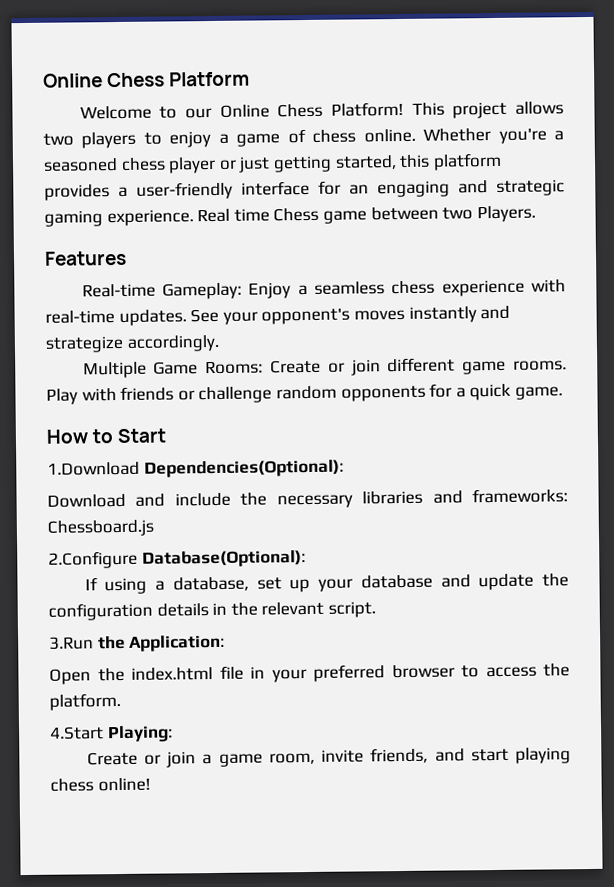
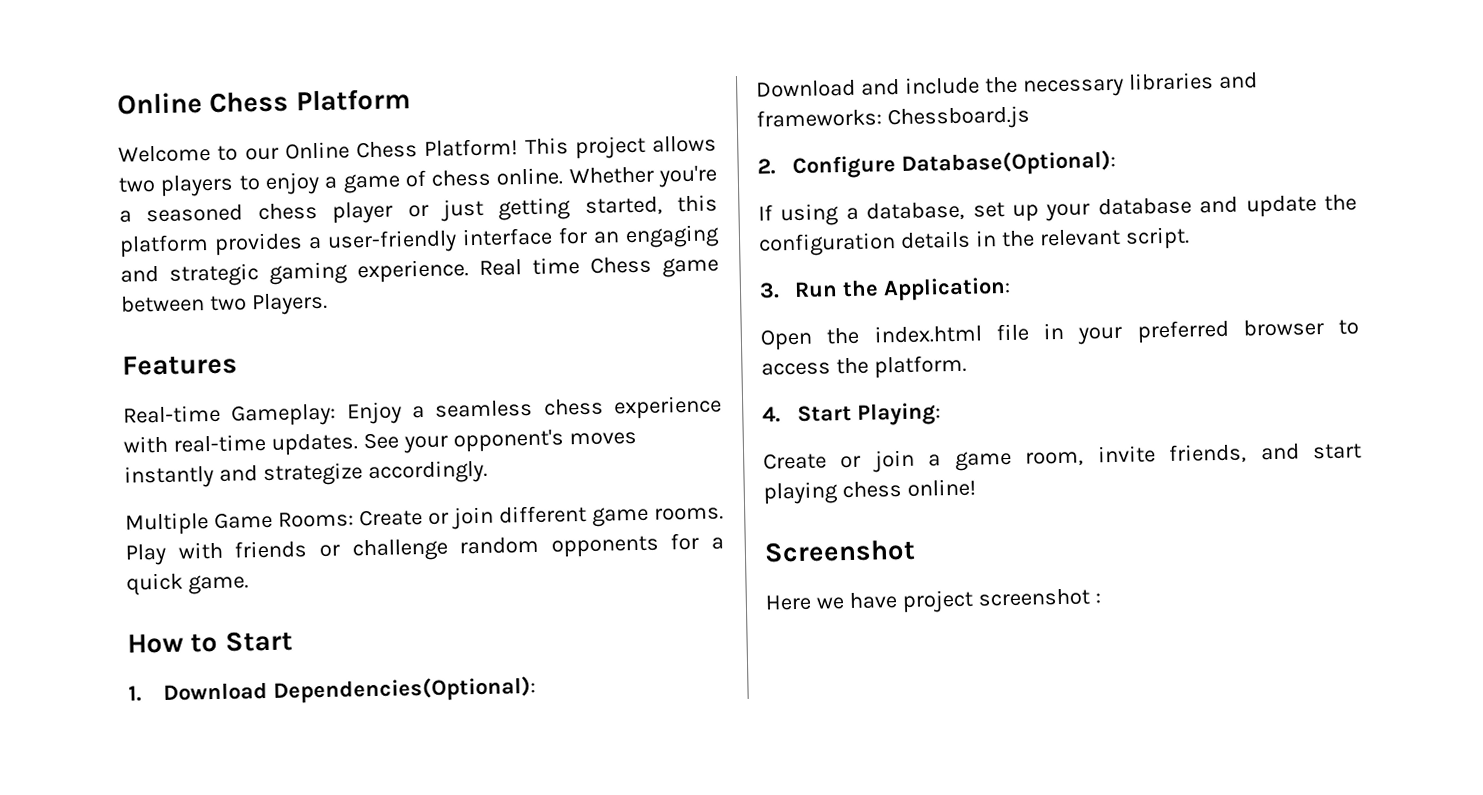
- 1.Download Dependencies(Optional):
+ 1. Download Dependencies(Optional):
- 2.Configure Database(Optional):
+ 2. Configure Database(Optional):
- 3.Run the Application:
+ 3. Run the Application:
- 4.Start Playing:
+ 4. Start Playing:
+ Screenshot
+ Here we have project screenshot :

